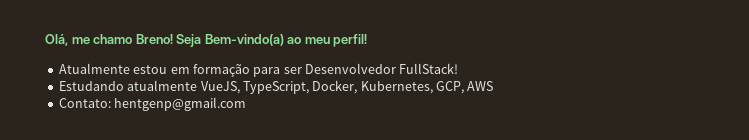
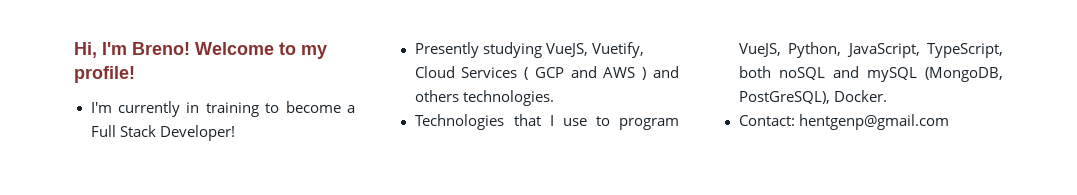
- Olá, me chamo Breno! Seja Bem-vindo(a) ao meu perfil!
- Atualmente estou em formação para ser Desenvolvedor FullStack!
- Estudando atualmente VueJS, TypeScript, Docker, Kubernetes, GCP, AWS
- Contato: hentgenp@gmail.com
+ Hi, I'm Breno! Welcome to my profile!
+ I'm currently in training to become a Full Stack Developer!
+ Presently studying VueJS, Vuetify, Cloud Services ( GCP and AWS ) and others technologies.
+ Technologies that I use to program VueJS, Python, JavaScript, TypeScript, both noSQL and mySQL (MongoDB, PostGreSQL), Docker.
+ Contact: hentgenp@gmail.com

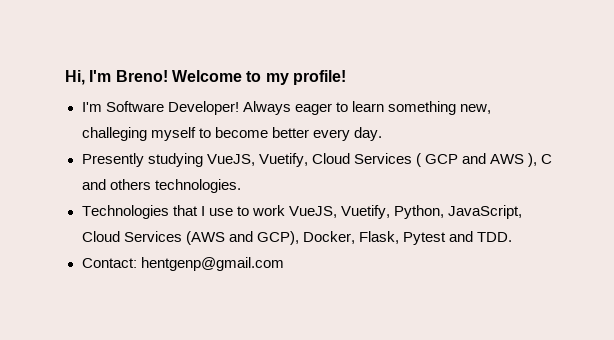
- I'm currently in training to become a Full Stack Developer!
+ I'm Software Developer! Always eager to learn something new, challeging myself to become better every day.
- Presently studying VueJS, Vuetify, Cloud Services ( GCP and AWS ) and others technologies.
+ Presently studying VueJS, Vuetify, Cloud Services ( GCP and AWS ), C and others technologies.
- Technologies that I use to program VueJS, Python, JavaScript, TypeScript, both noSQL and mySQL (MongoDB, PostGreSQL), Docker.
+ Technologies that I use to work VueJS, Vuetify, Python, JavaScript, Cloud Services (AWS and GCP), Docker, Flask, Pytest and TDD.

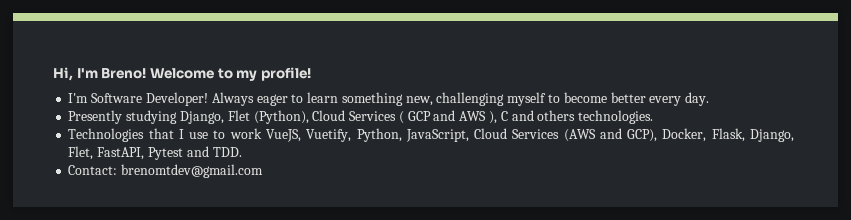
- Always eager to learn something new, challeging myself to become better every day.
+ Always eager to learn something new, challenging myself to become better every day.
- Presently studying VueJS, Vuetify, Cloud Services ( GCP and AWS ), C and others technologies.
+ Presently studying Django, Flet (Python), Cloud Services ( GCP and AWS ), C and others technologies.
- Technologies that I use to work VueJS, Vuetify, Python, JavaScript, Cloud Services (AWS and GCP), Docker, Flask, Pytest and TDD.
+ Technologies that I use to work VueJS, Vuetify, Python, JavaScript, Cloud Services (AWS and GCP), Docker, Flask, Django, Flet, FastAPI, Pytest and TDD.
- Contact: hentgenp@gmail.com
+ Contact: brenomtdev@gmail.com

